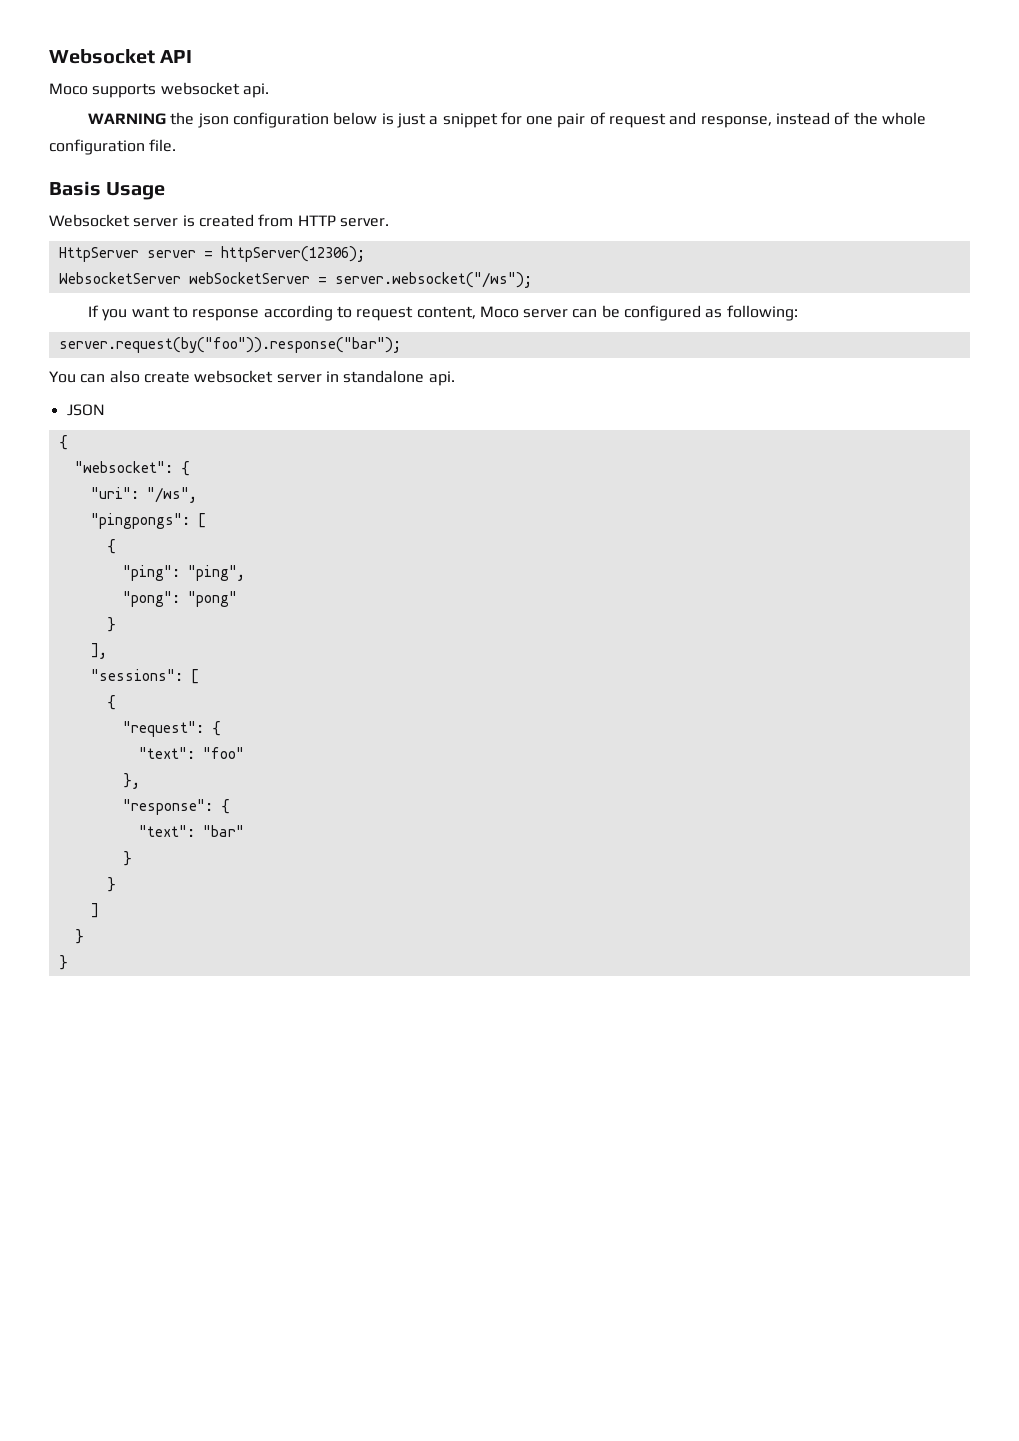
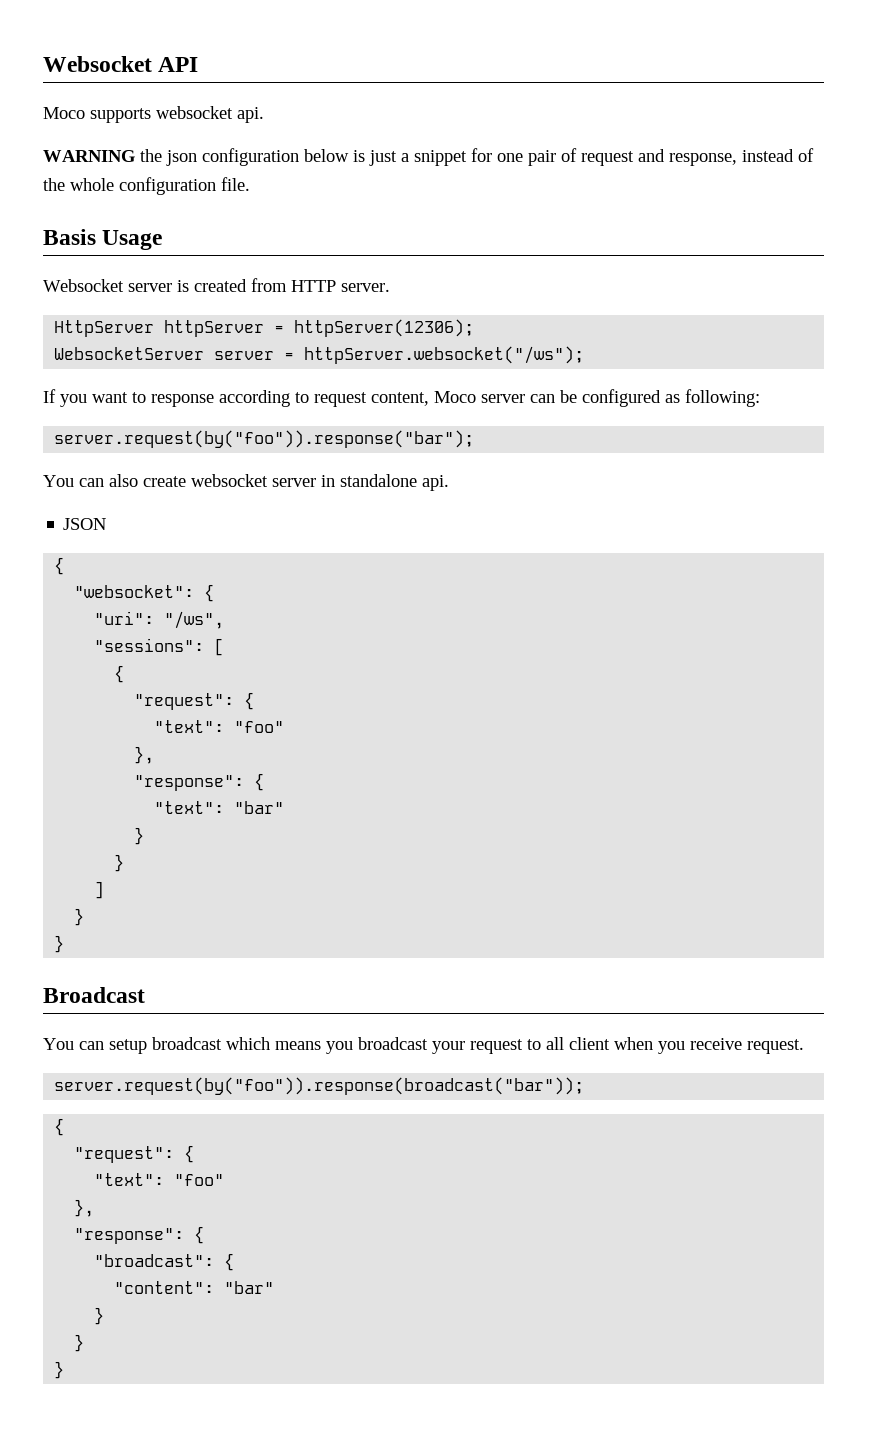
- HttpServer server = httpServer(12306);
+ HttpServer httpServer = httpServer(12306);
- WebsocketServer webSocketServer = server.websocket("/ws");
+ WebsocketServer server = httpServer.websocket("/ws");
- "pingpongs": [
- {
- "ping": "ping",
- "pong": "pong"
- }
- ],
+ Broadcast
+ You can setup broadcast which means you broadcast your request to all client when you receive request.
+ server.request(by("foo")).response(broadcast("bar"));
+ {
+ "request": {
+ "text": "foo"
+ },
+ "response": {
+ "broadcast": {
+ "content": "bar"
+ }
+ }
+ }

